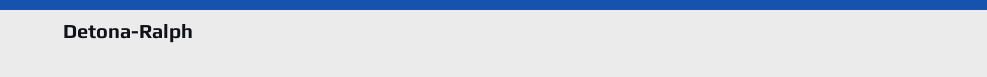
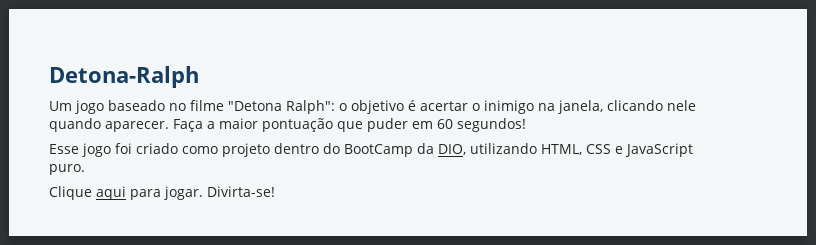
+ Um jogo baseado no filme "Detona Ralph": o objetivo é acertar o inimigo na janela, clicando nele quando aparecer. Faça a maior pontuação que puder em 60 segundos!
+ Esse jogo foi criado como projeto dentro do BootCamp da DIO, utilizando HTML, CSS e JavaScript puro.
+ Clique aqui para jogar. Divirta-se!

